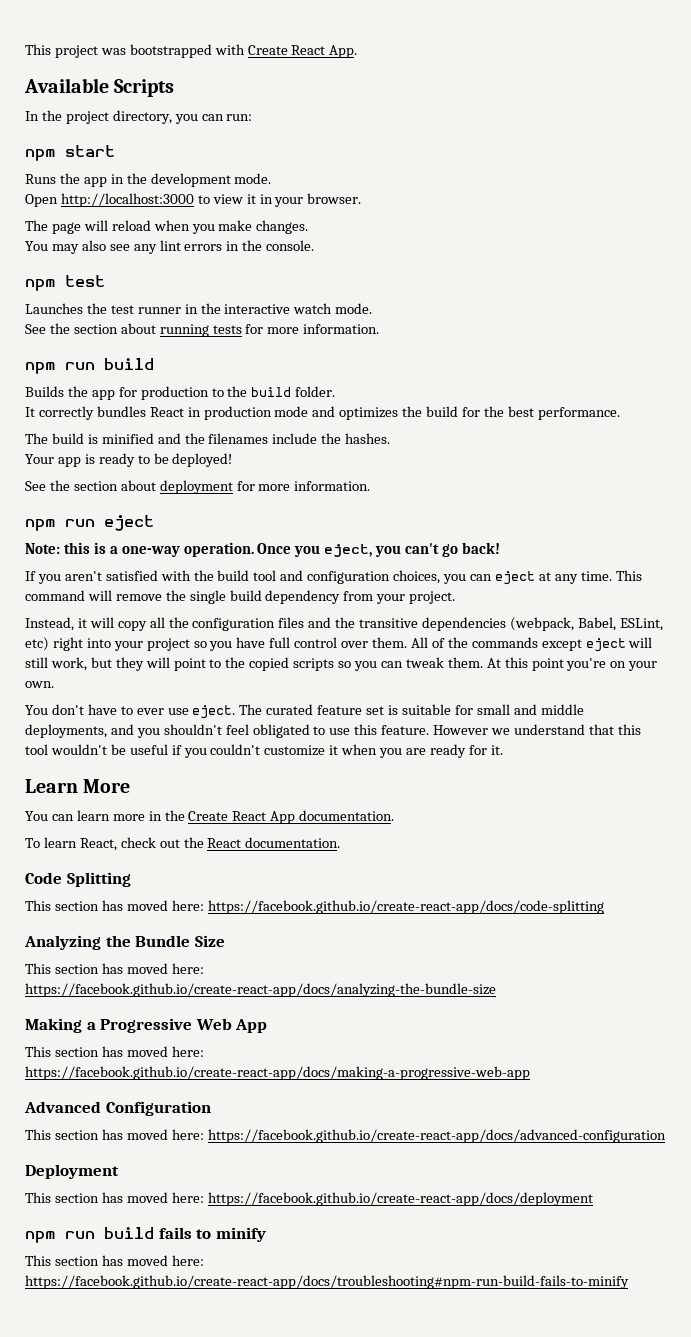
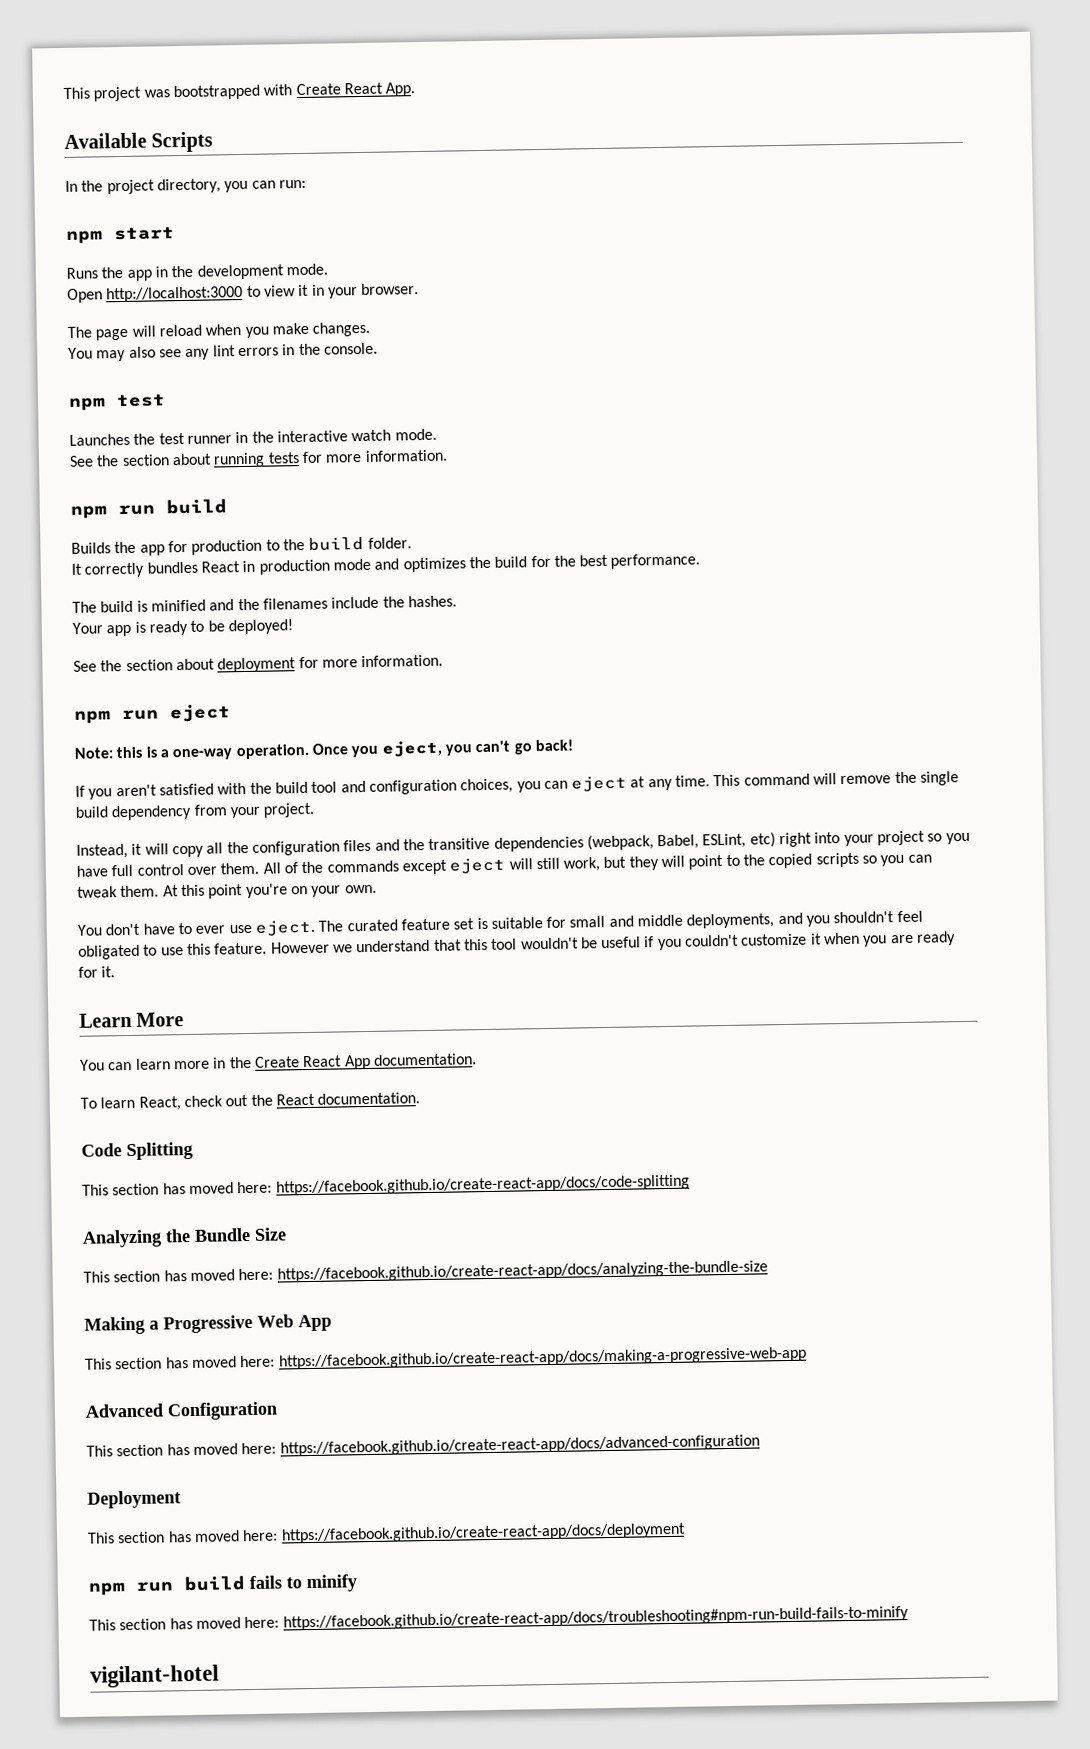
+ vigilant-hotel

